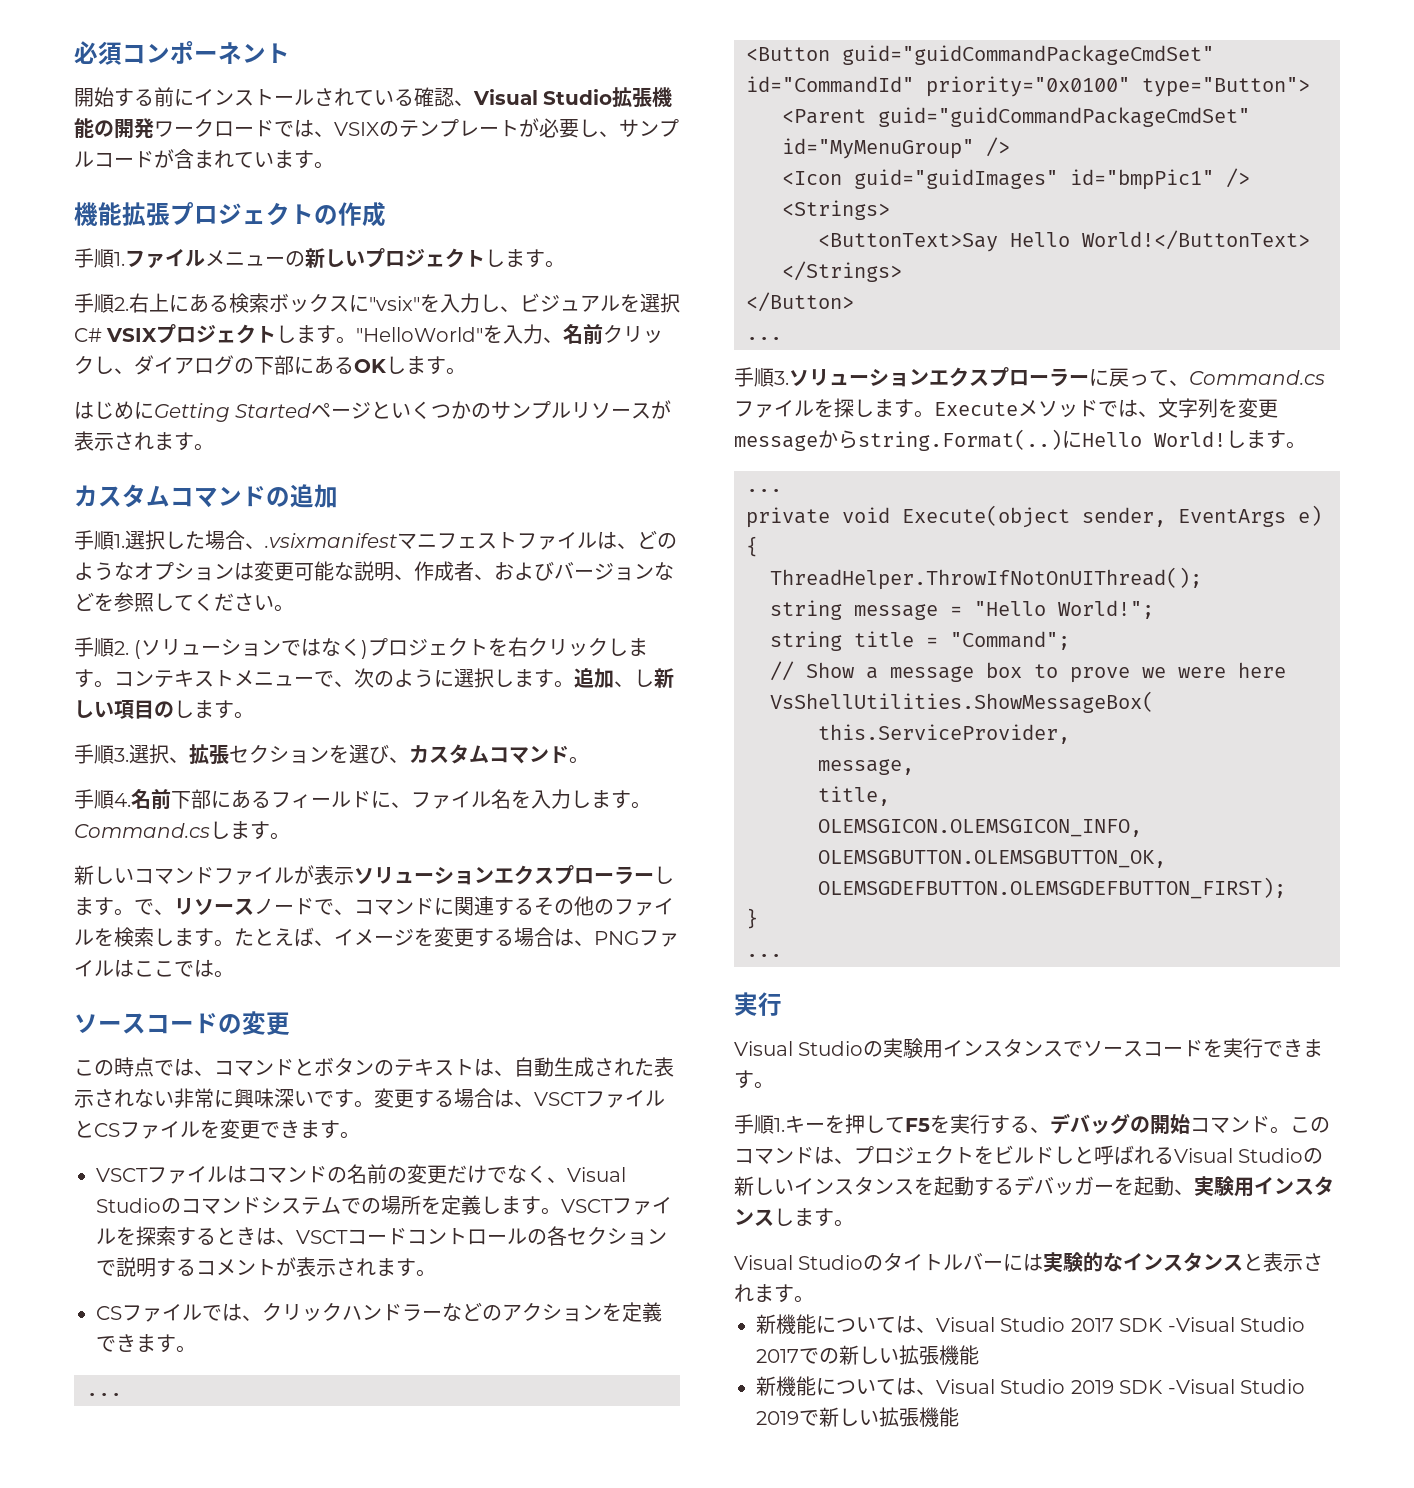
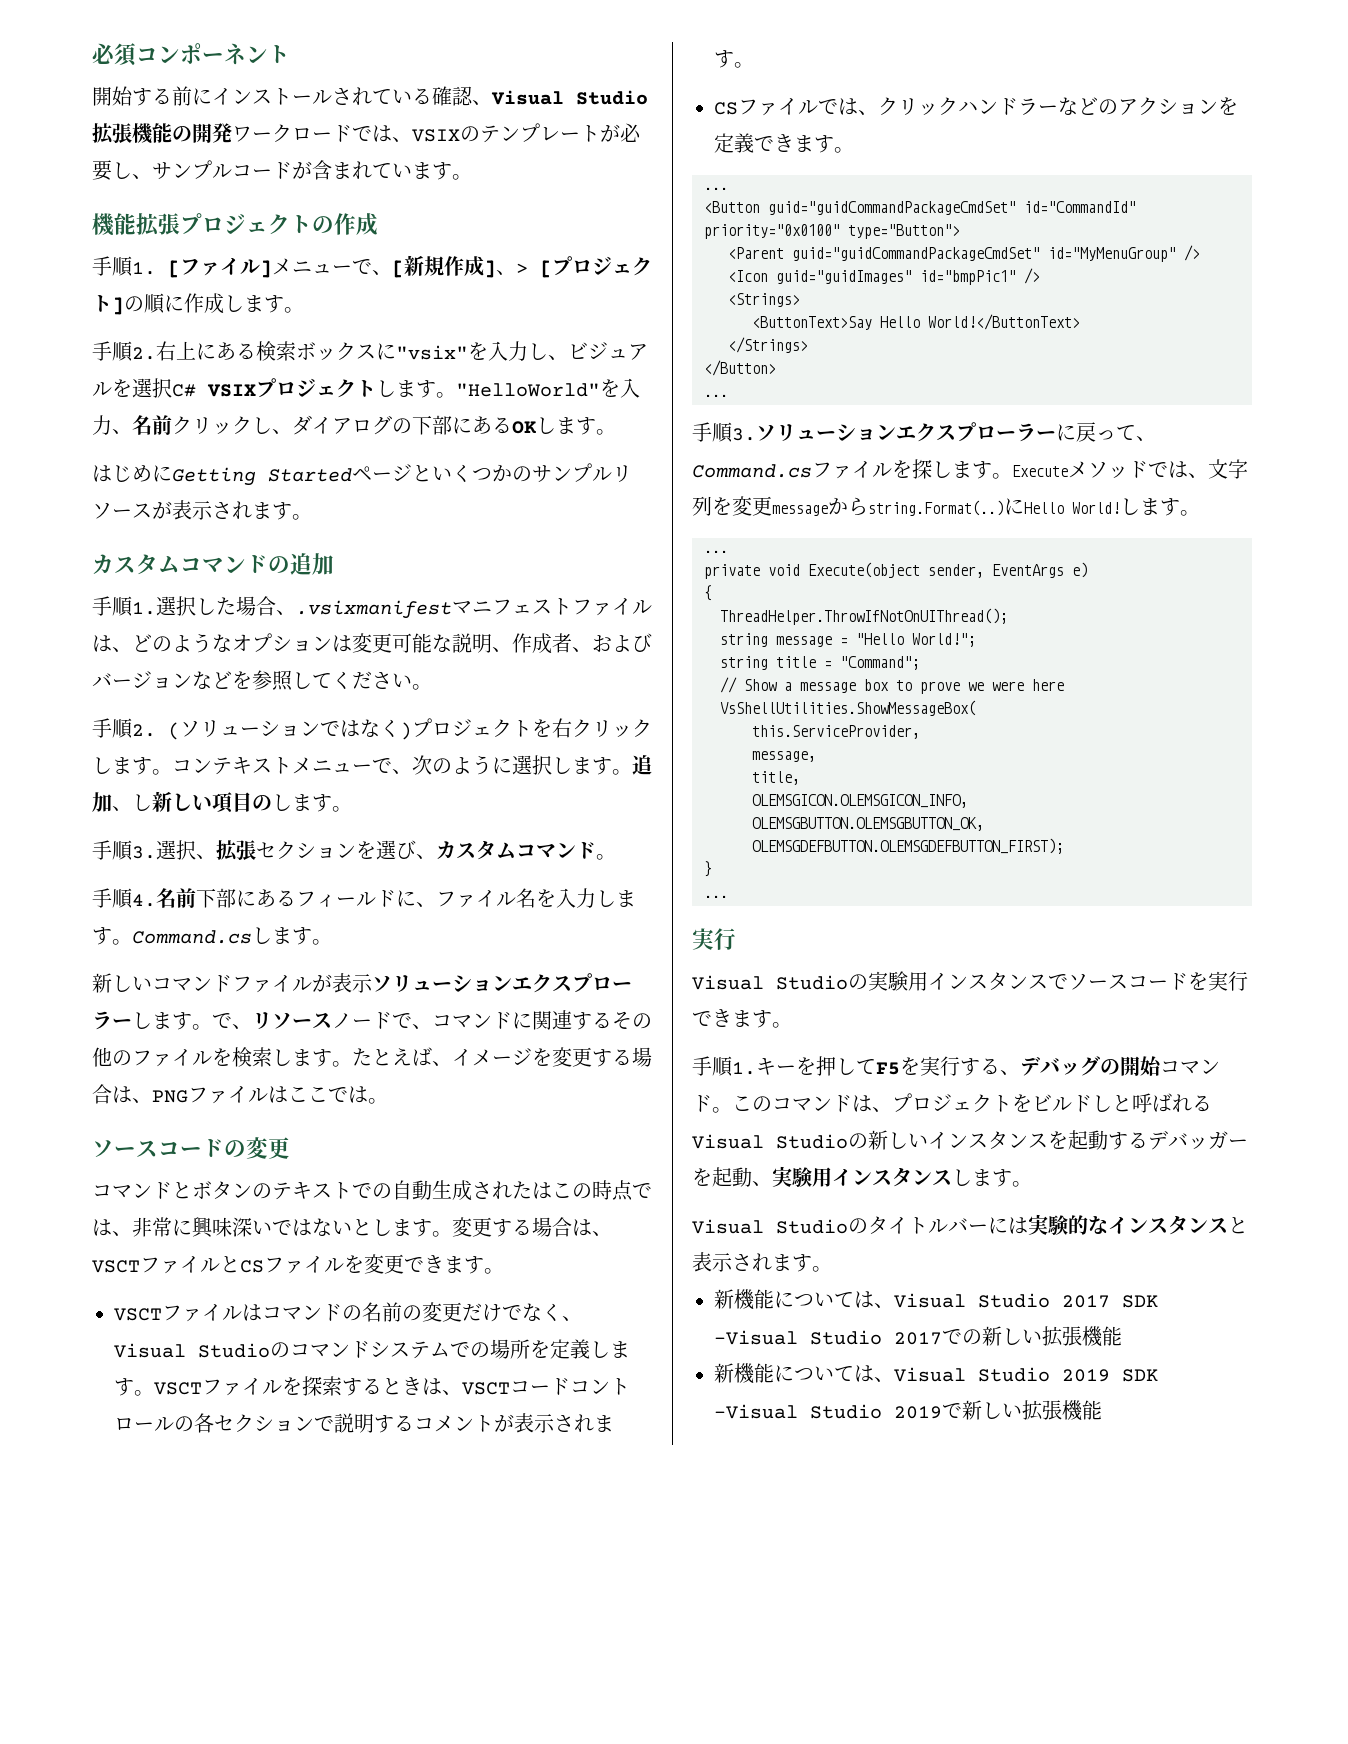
- 手順1.ファイルメニューの新しいプロジェクトします。
+ 手順1. [ファイル]メニューで、[新規作成]、> [プロジェクト]の順に作成します。
- この時点では、コマンドとボタンのテキストは、自動生成された表示されない非常に興味深いです。
+ コマンドとボタンのテキストでの自動生成されたはこの時点では、非常に興味深いではないとします。

